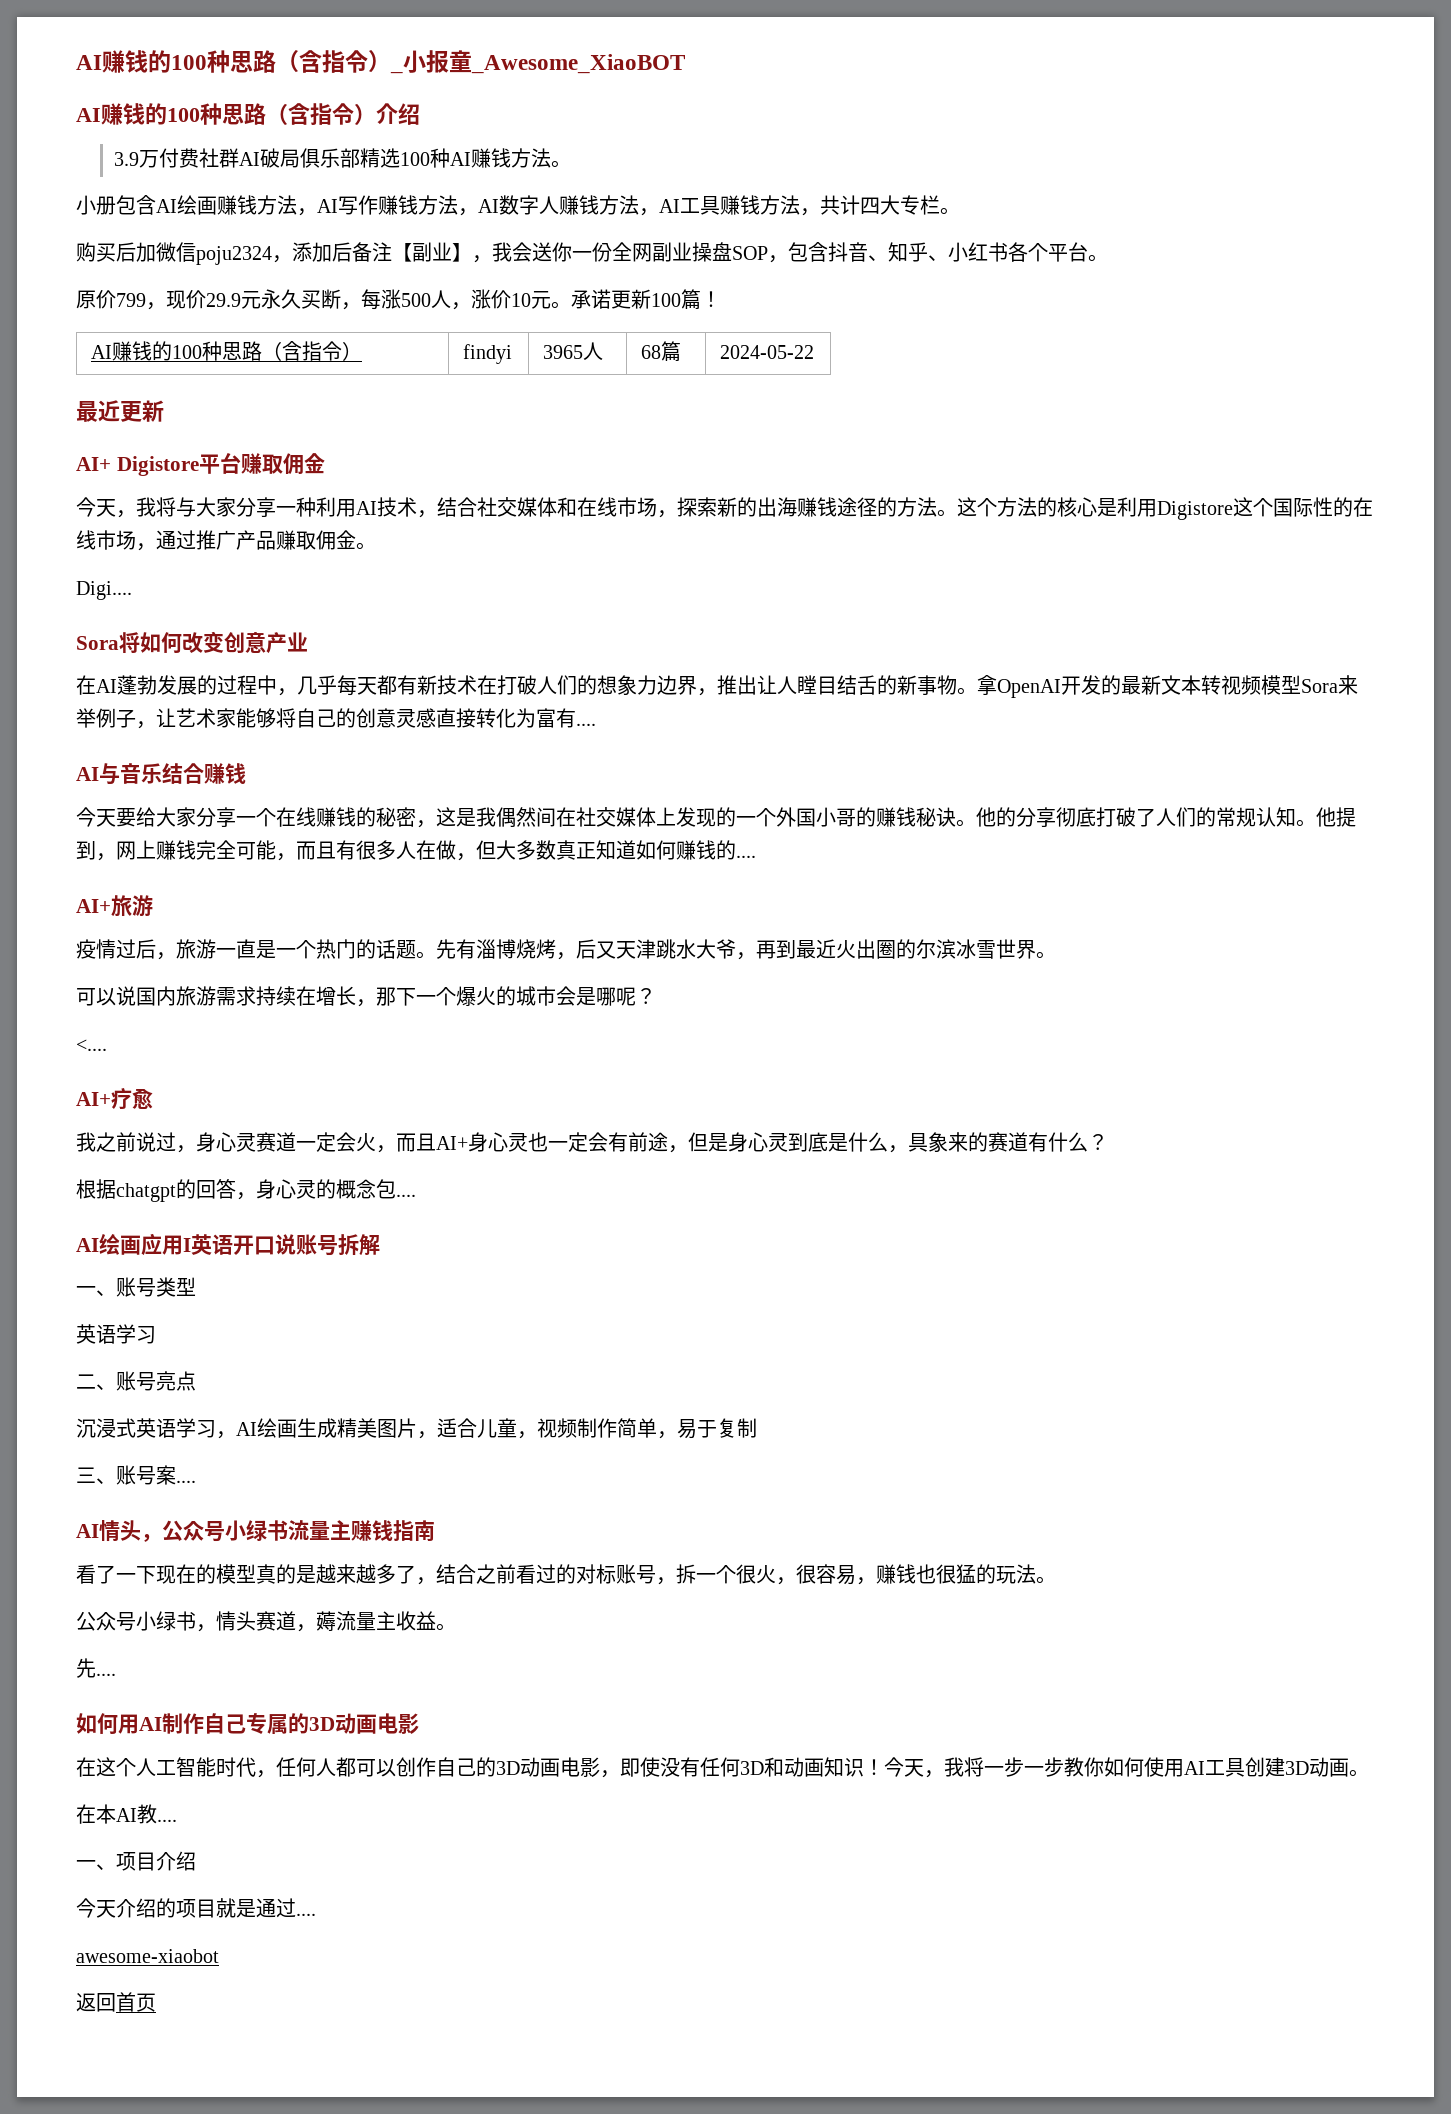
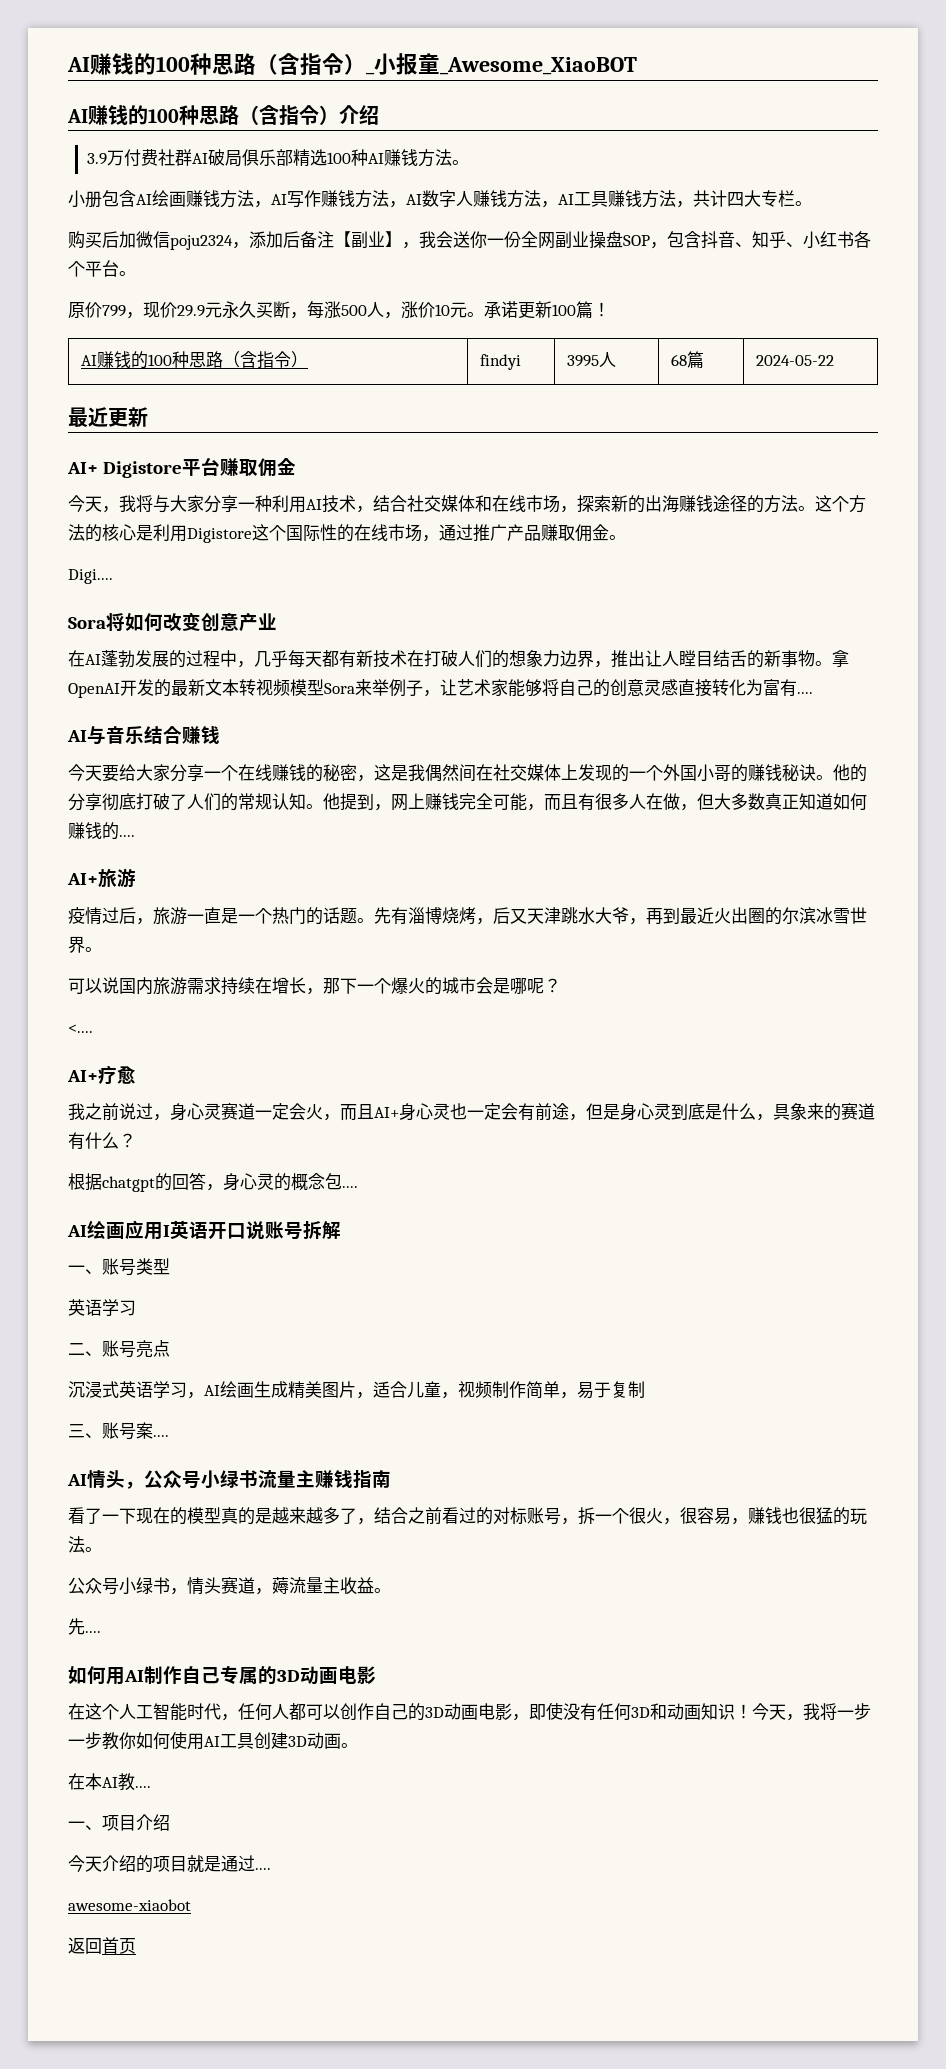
- AI赚钱的100种思路（含指令） | findyi | 3965人 | 68篇 | 2024-05-22
+ AI赚钱的100种思路（含指令） | findyi | 3995人 | 68篇 | 2024-05-22

